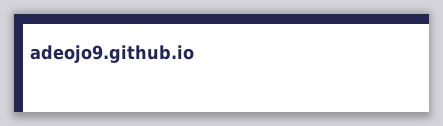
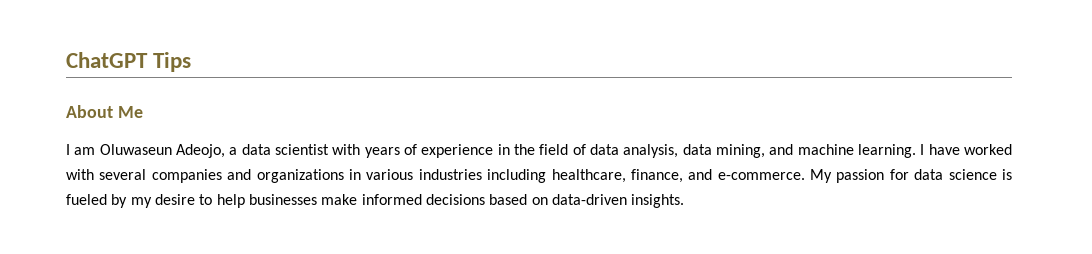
- adeojo9.github.io
+ ChatGPT Tips
+ About Me
+ I am Oluwaseun Adeojo, a data scientist with years of experience in the field of data analysis, data mining, and machine learning. I have worked with several companies and organizations in various industries including healthcare, finance, and e-commerce. My passion for data science is fueled by my desire to help businesses make informed decisions based on data-driven insights.

